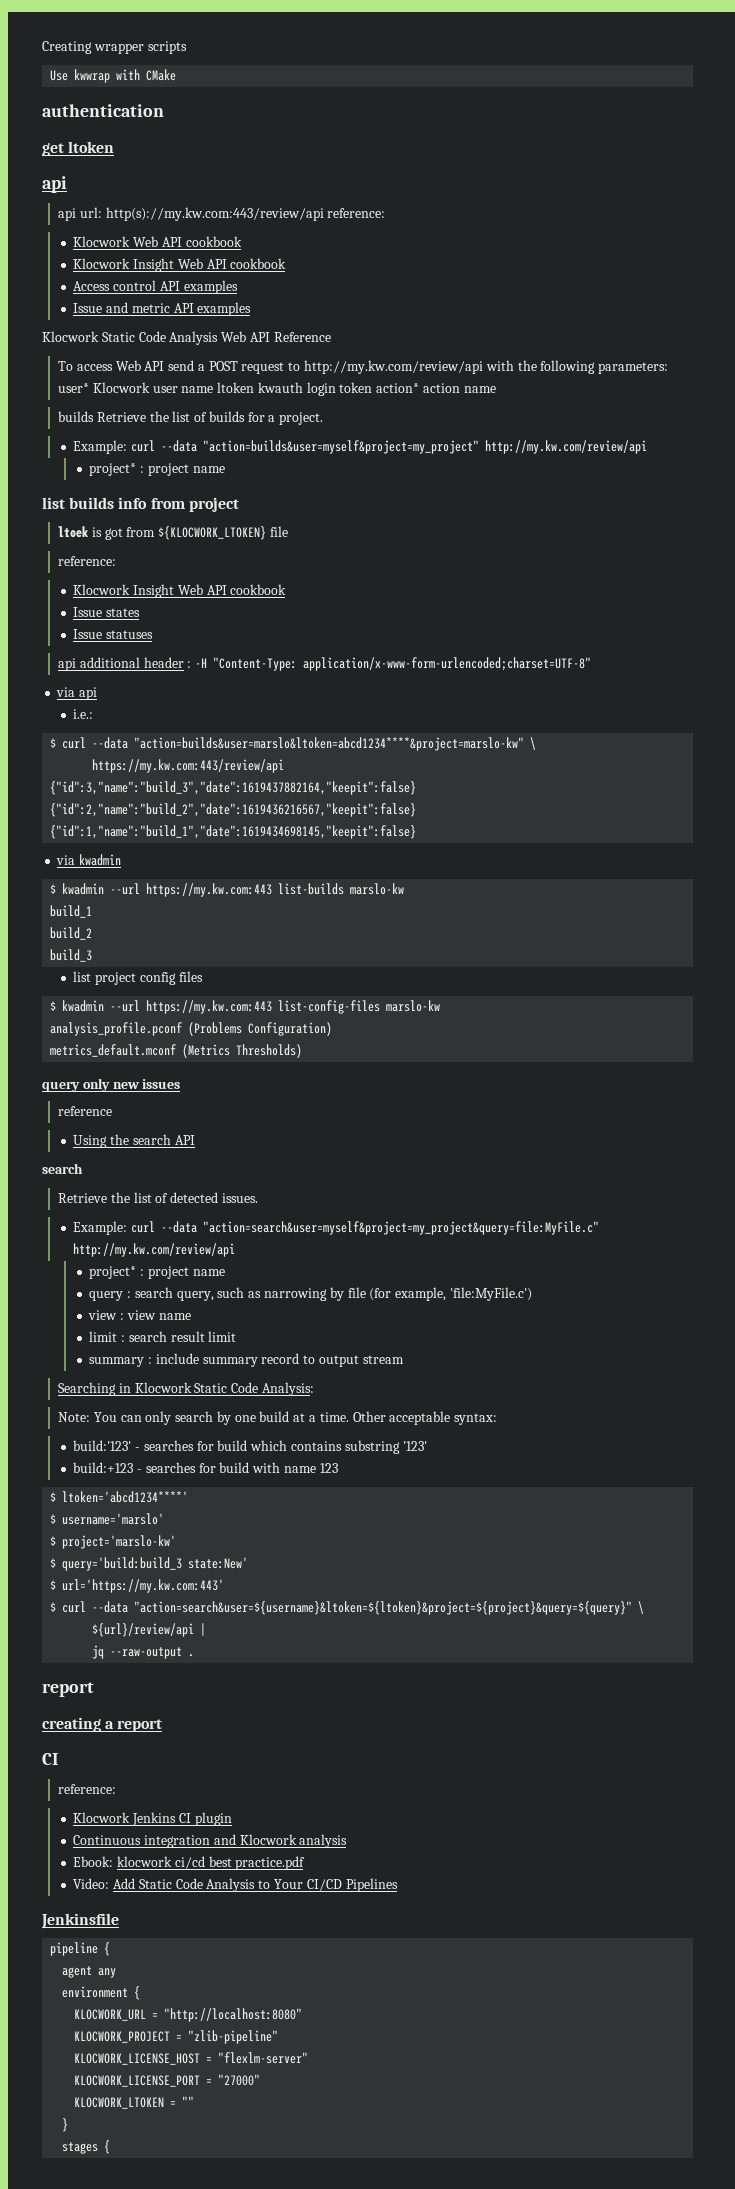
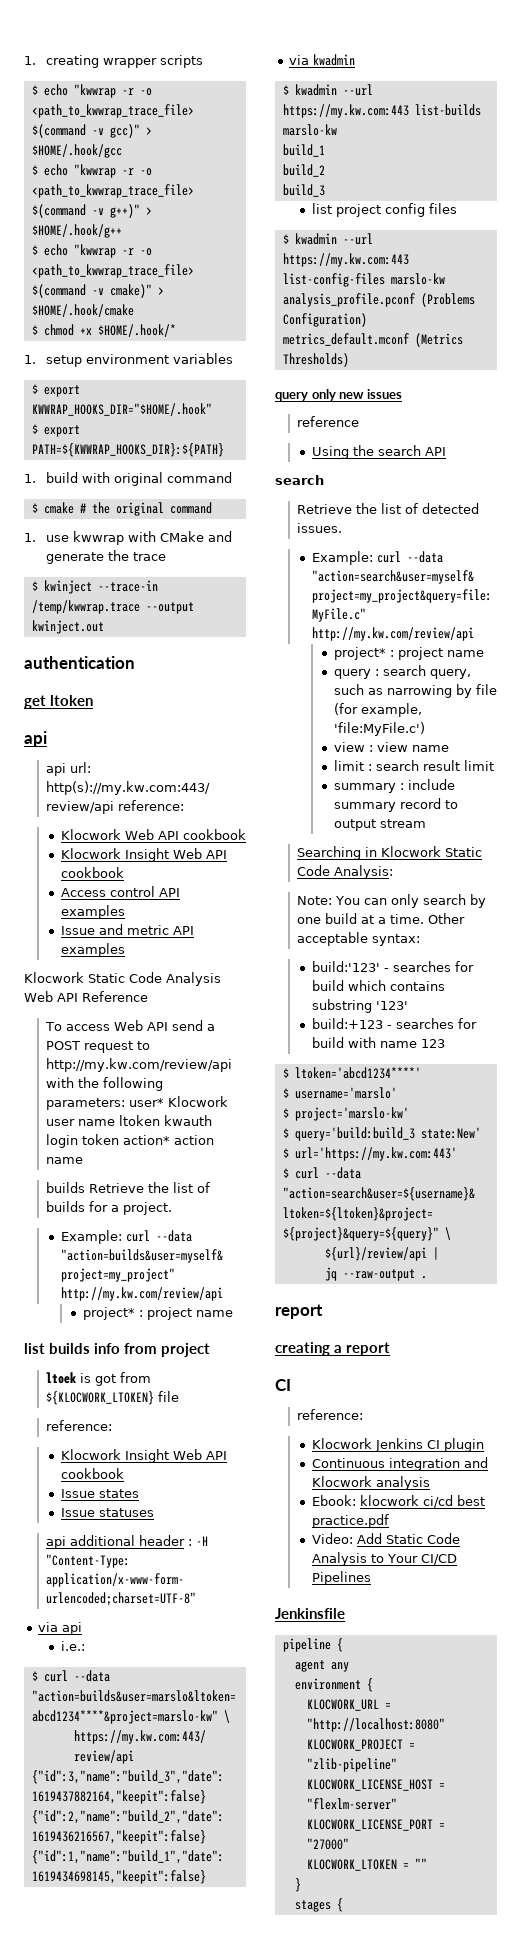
- Creating wrapper scripts
+ 1. creating wrapper scripts
- Use kwwrap with CMake
+ $ echo "kwwrap -r -o <path_to_kwwrap_trace_file> $(command -v gcc)" > $HOME/.hook/gcc
+ $ echo "kwwrap -r -o <path_to_kwwrap_trace_file> $(command -v g++)" > $HOME/.hook/g++
+ $ echo "kwwrap -r -o <path_to_kwwrap_trace_file> $(command -v cmake)" > $HOME/.hook/cmake
+ $ chmod +x $HOME/.hook/*
+ 1. setup environment variables
+ $ export KWWRAP_HOOKS_DIR="$HOME/.hook"
+ $ export PATH=${KWWRAP_HOOKS_DIR}:${PATH}
+ 1. build with original command
+ $ cmake # the original command
+ 1. use kwwrap with CMake and generate the trace
+ $ kwinject --trace-in /temp/kwwrap.trace --output kwinject.out

